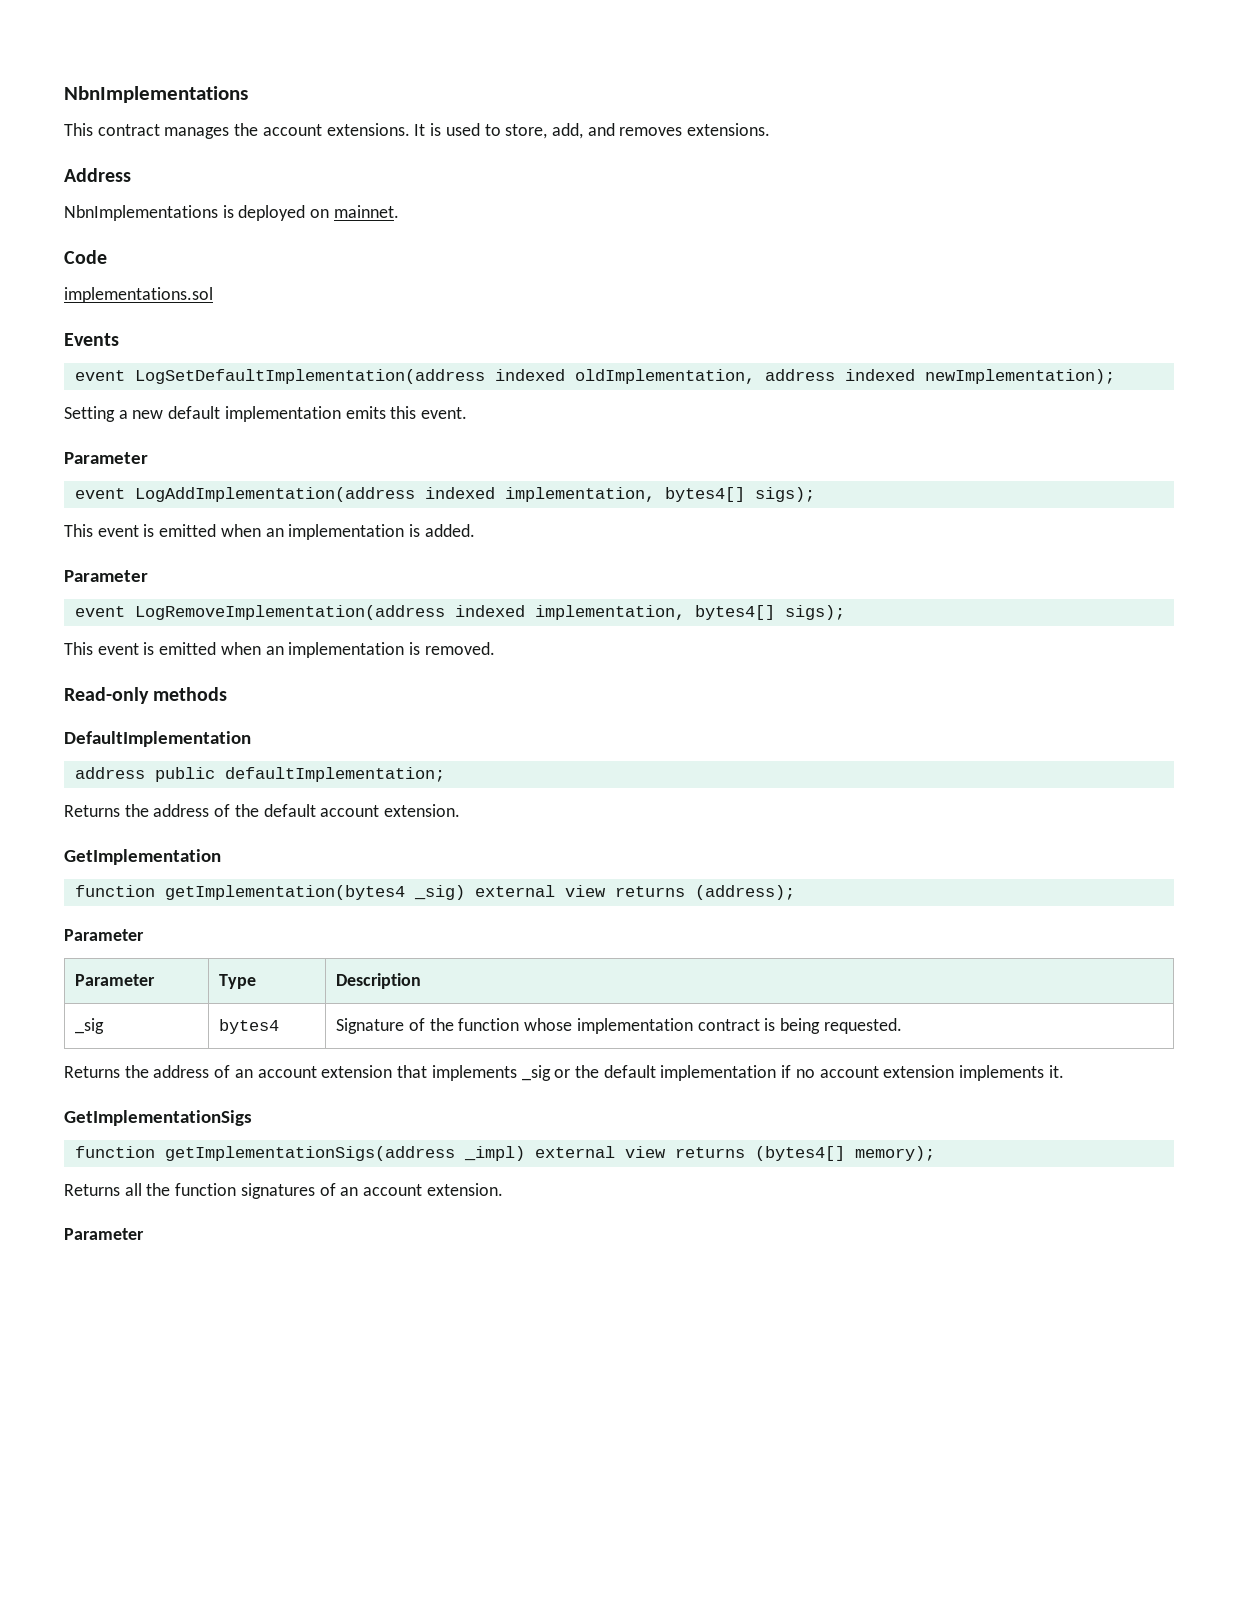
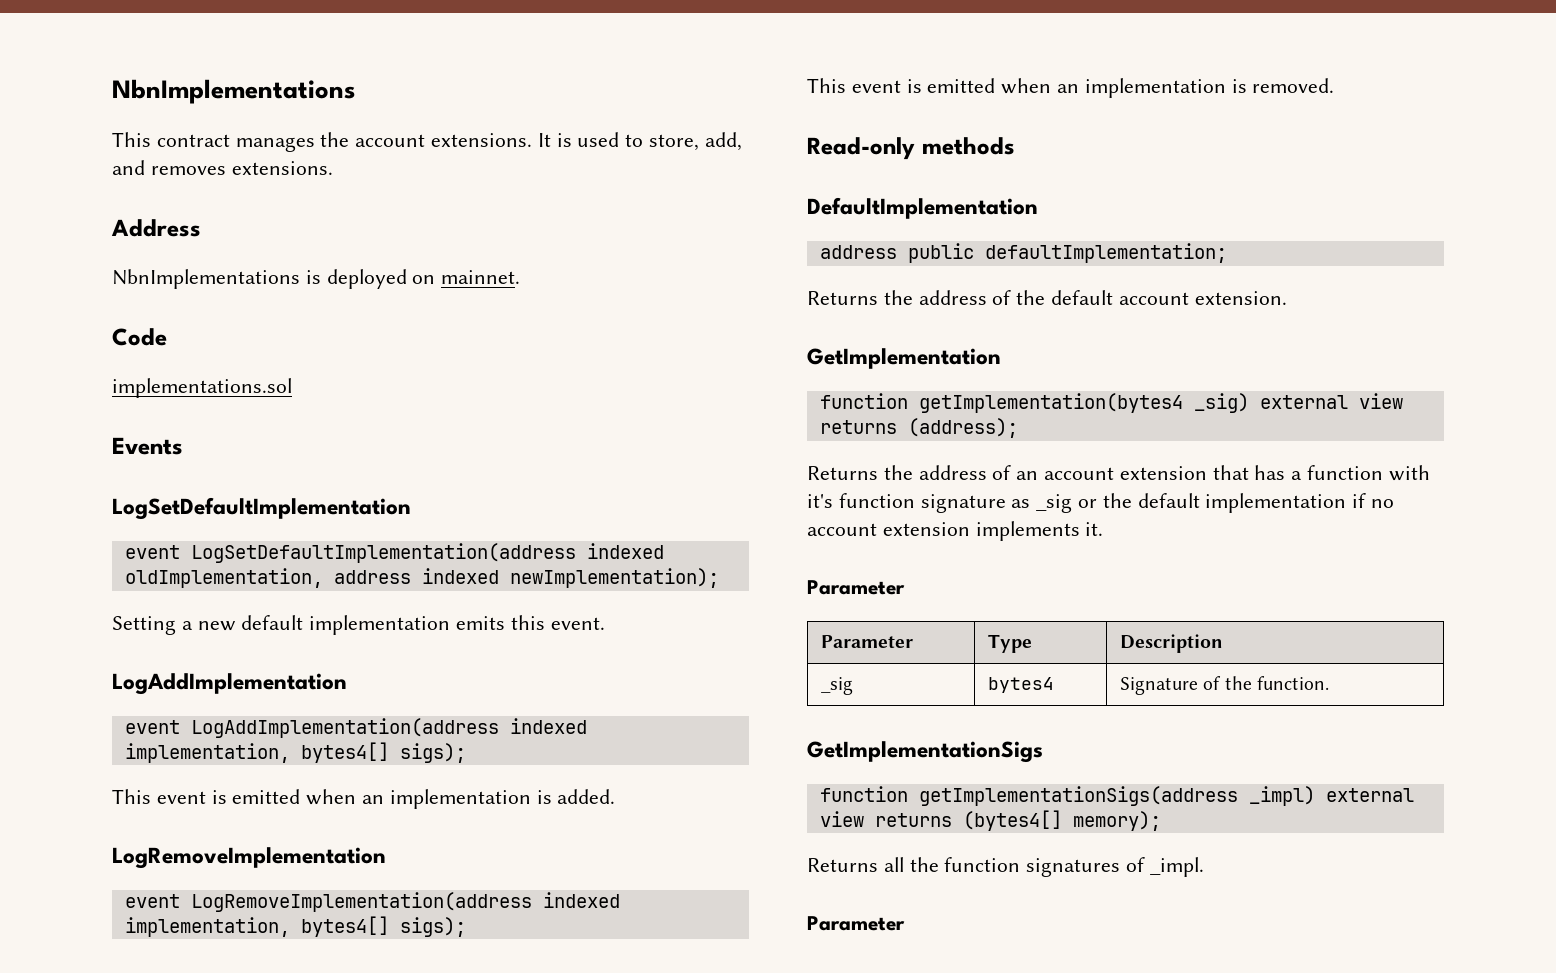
+ LogSetDefaultImplementation
  Setting a new default implementation emits this event.
- Parameter
+ LogAddImplementation
  This event is emitted when an implementation is added.
- Parameter
+ LogRemoveImplementation
+ Returns the address of an account extension that has a function with it's function signature as _sig or the default implementation if no account extension implements it.
- _sig | bytes4 | Signature of the function whose implementation contract is being requested.
- Returns the address of an account extension that implements _sig or the default implementation if no account extension implements it.
+ _sig | bytes4 | Signature of the function.
- Returns all the function signatures of an account extension.
+ Returns all the function signatures of _impl.

